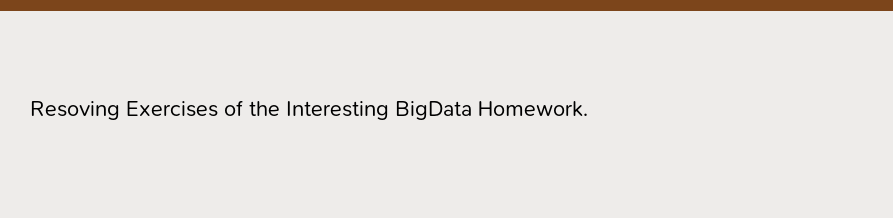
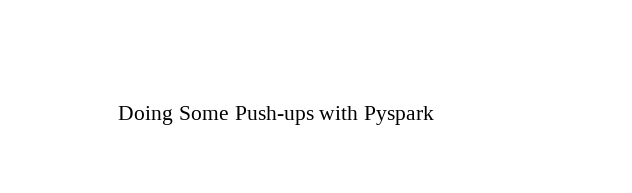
- Resoving Exercises of the Interesting BigData Homework.
+ Doing Some Push-ups with Pyspark

